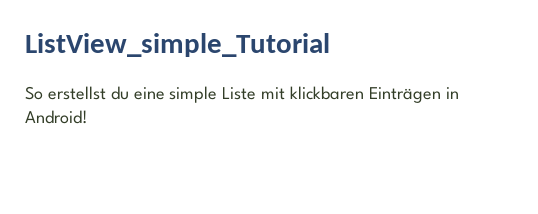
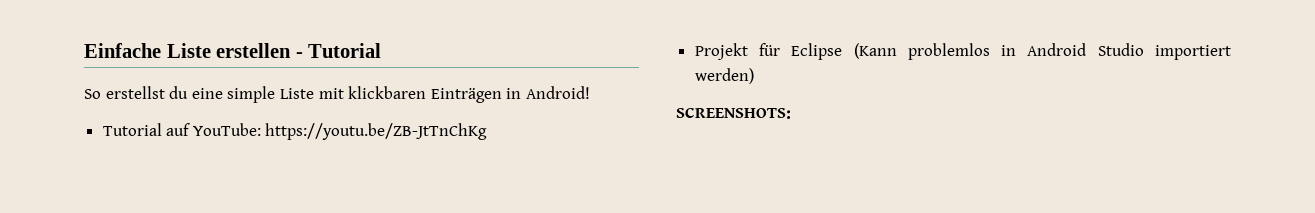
- ListView_simple_Tutorial
+ Einfache Liste erstellen - Tutorial
+ Tutorial auf YouTube: https://youtu.be/ZB-JtTnChKg
+ Projekt für Eclipse (Kann problemlos in Android Studio importiert werden)
+ SCREENSHOTS:

